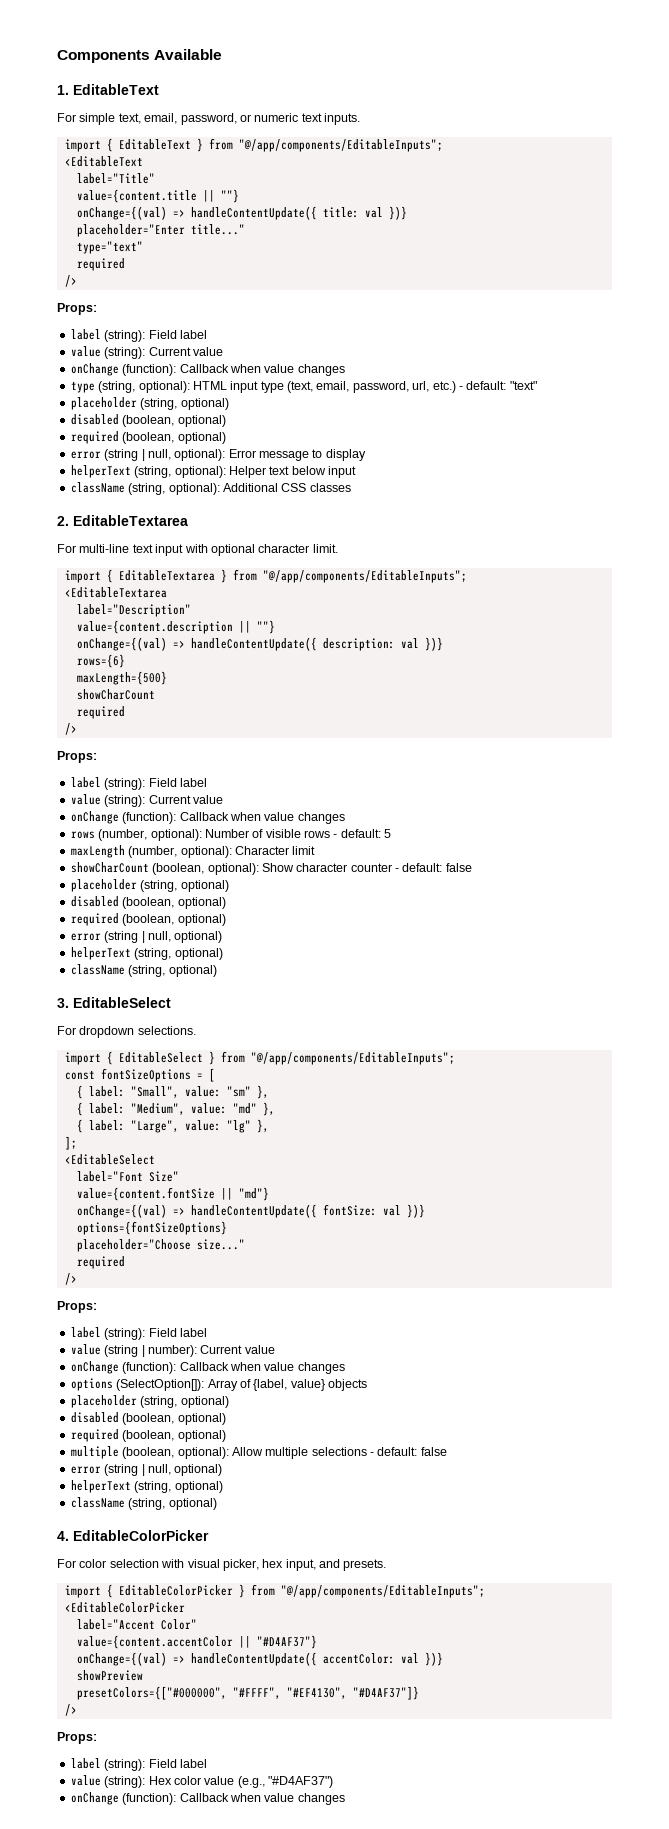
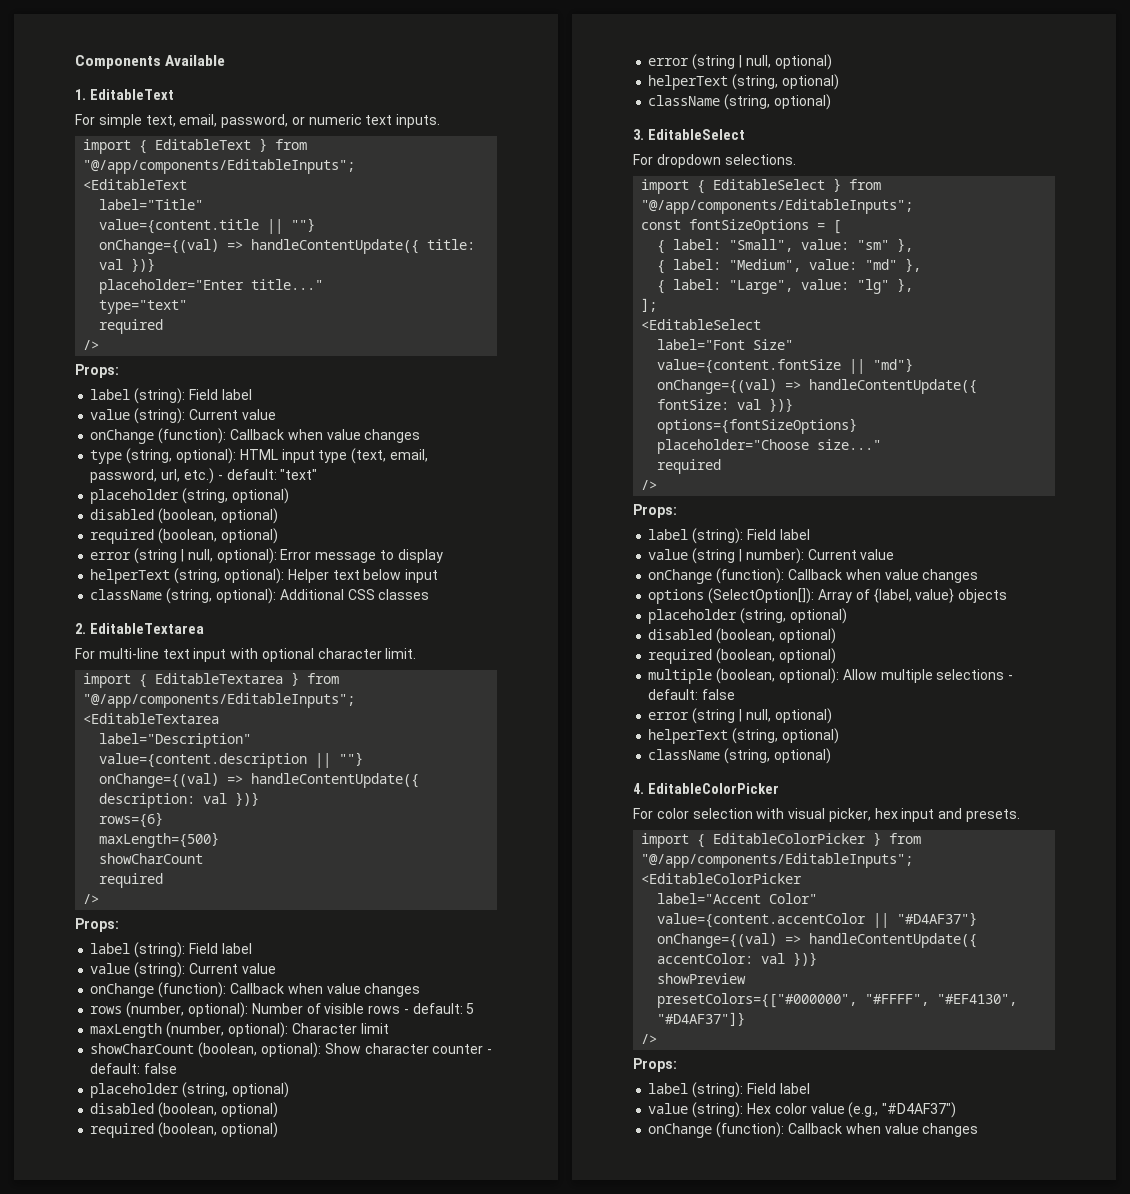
- For color selection with visual picker, hex input, and presets.
+ For color selection with visual picker, hex input and presets.

